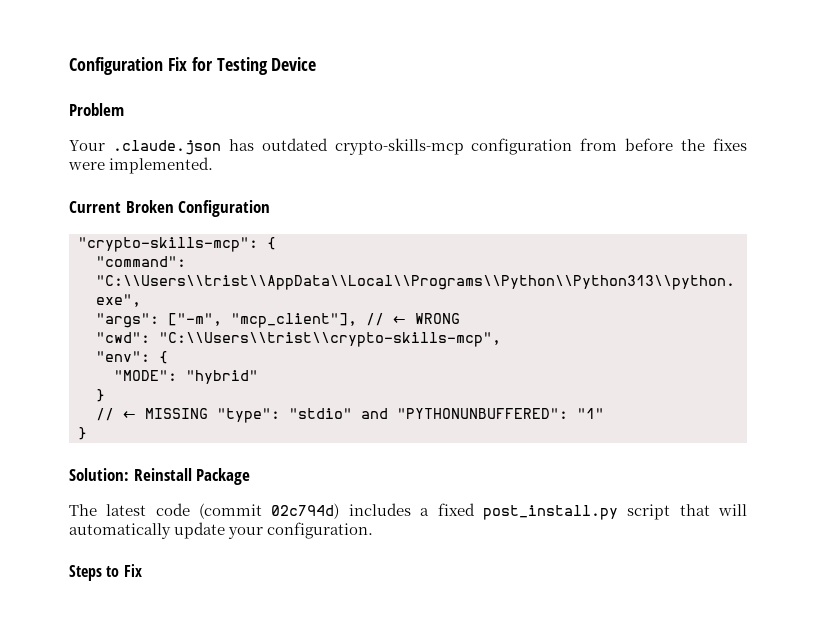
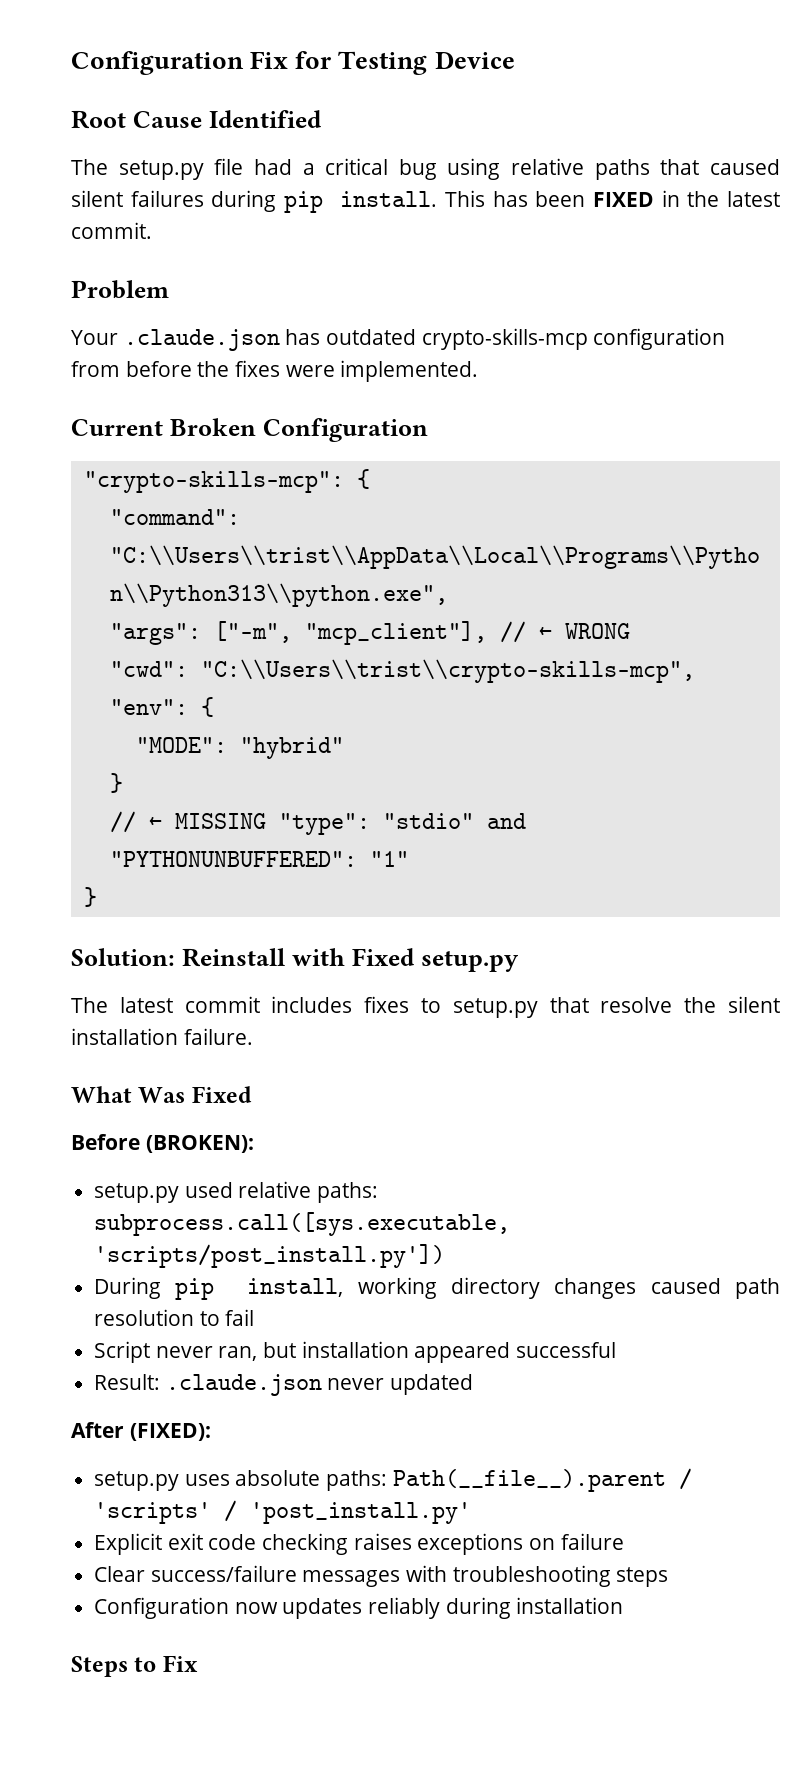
+ Root Cause Identified
+ The setup.py file had a critical bug using relative paths that caused silent failures during pip install. This has been FIXED in the latest commit.
- Solution: Reinstall Package
+ Solution: Reinstall with Fixed setup.py
- The latest code (commit 02c794d) includes a fixed post_install.py script that will automatically update your configuration.
+ The latest commit includes fixes to setup.py that resolve the silent installation failure.
+ What Was Fixed
+ Before (BROKEN):
+ setup.py used relative paths: subprocess.call([sys.executable, 'scripts/post_install.py'])
+ During pip install, working directory changes caused path resolution to fail
+ Script never ran, but installation appeared successful
+ Result: .claude.json never updated
+ After (FIXED):
+ setup.py uses absolute paths: Path(__file__).parent / 'scripts' / 'post_install.py'
+ Explicit exit code checking raises exceptions on failure
+ Clear success/failure messages with troubleshooting steps
+ Configuration now updates reliably during installation

